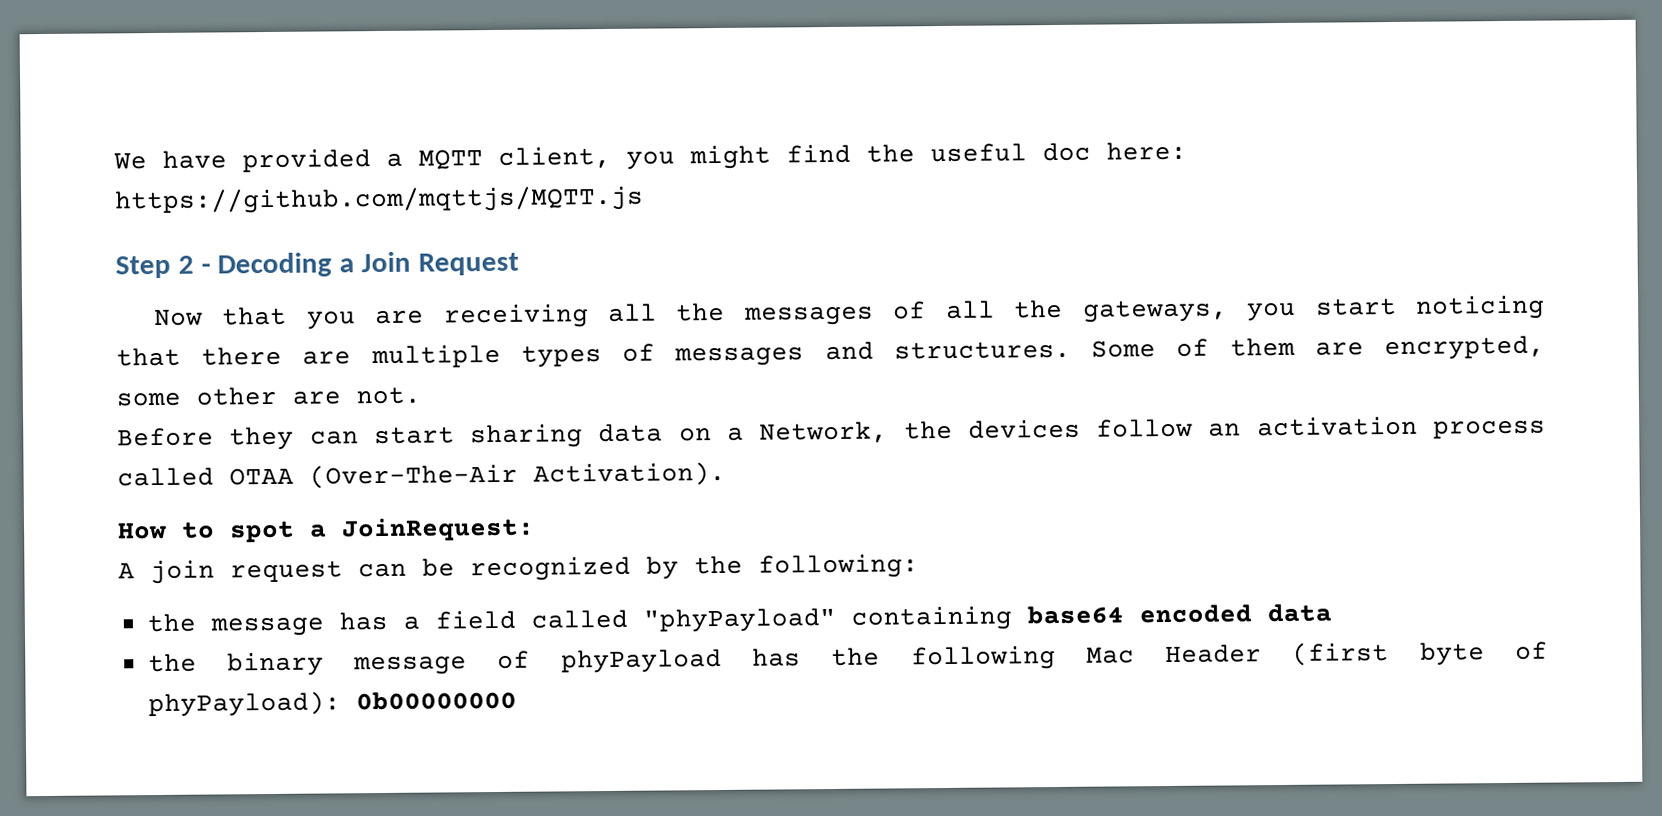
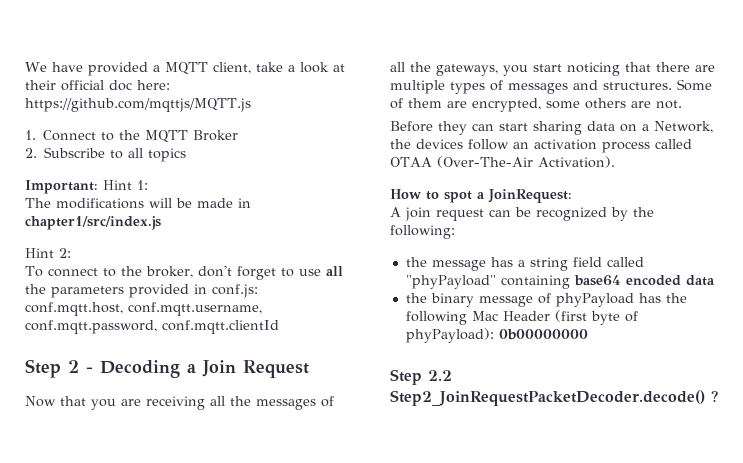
- We have provided a MQTT client, you might find the useful doc here: https://github.com/mqttjs/MQTT.js
+ We have provided a MQTT client, take a look at their official doc here: https://github.com/mqttjs/MQTT.js
+ 1. Connect to the MQTT Broker
+ 2. Subscribe to all topics
+ Important: Hint 1:
+ The modifications will be made in chapter1/src/index.js
+ Hint 2:
+ To connect to the broker, don't forget to use all the parameters provided in conf.js: conf.mqtt.host, conf.mqtt.username, conf.mqtt.password, conf.mqtt.clientId
- Some of them are encrypted, some other are not.
+ Some of them are encrypted, some others are not.
- the message has a field called "phyPayload" containing base64 encoded data
+ the message has a string field called "phyPayload" containing base64 encoded data
+ Step 2.2 Step2_JoinRequestPacketDecoder.decode() ?

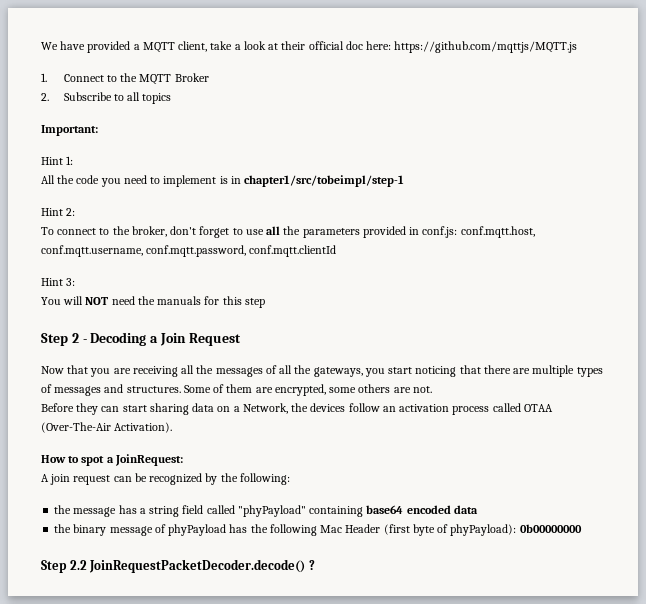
- Important: Hint 1:
+ Important:
+ Hint 1:
- The modifications will be made in chapter1/src/index.js
+ All the code you need to implement is in chapter1/src/tobeimpl/step-1
+ Hint 3:
+ You will NOT need the manuals for this step
- Step 2.2 Step2_JoinRequestPacketDecoder.decode() ?
+ Step 2.2 JoinRequestPacketDecoder.decode() ?

